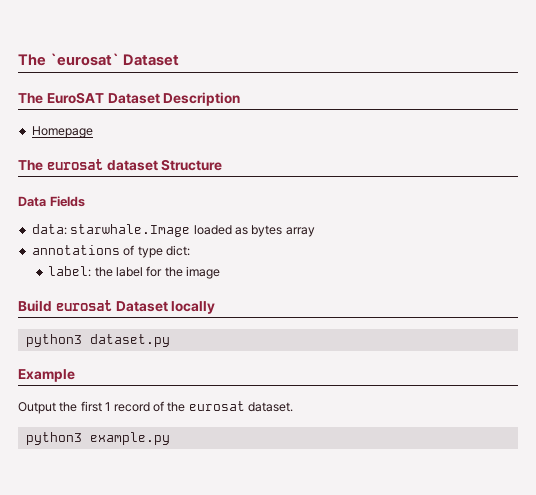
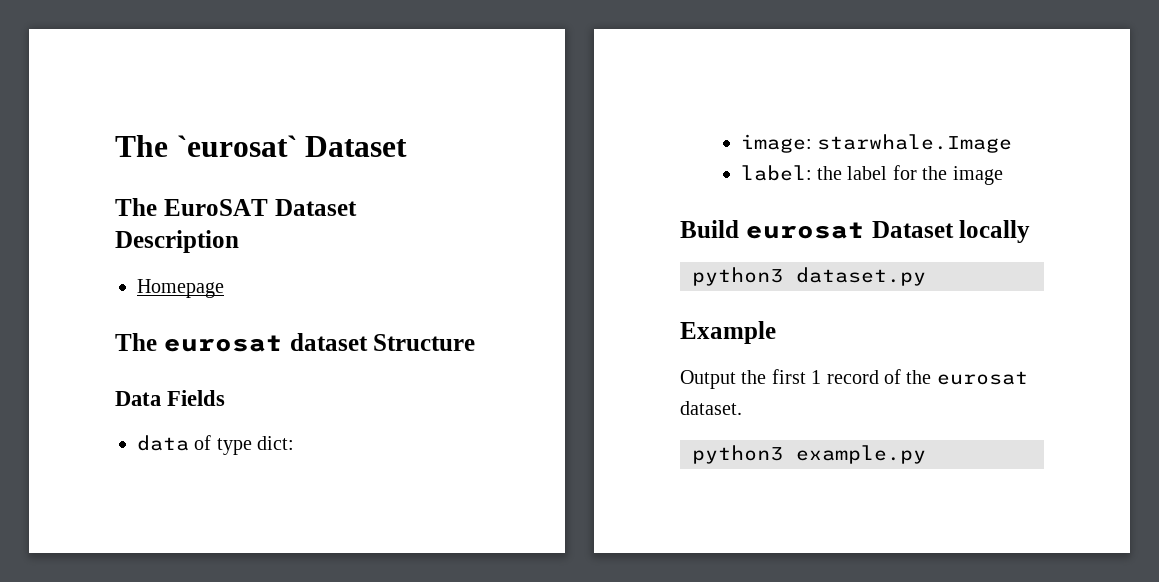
- data: starwhale.Image loaded as bytes array
- annotations of type dict:
+ data of type dict:
+ image: starwhale.Image

